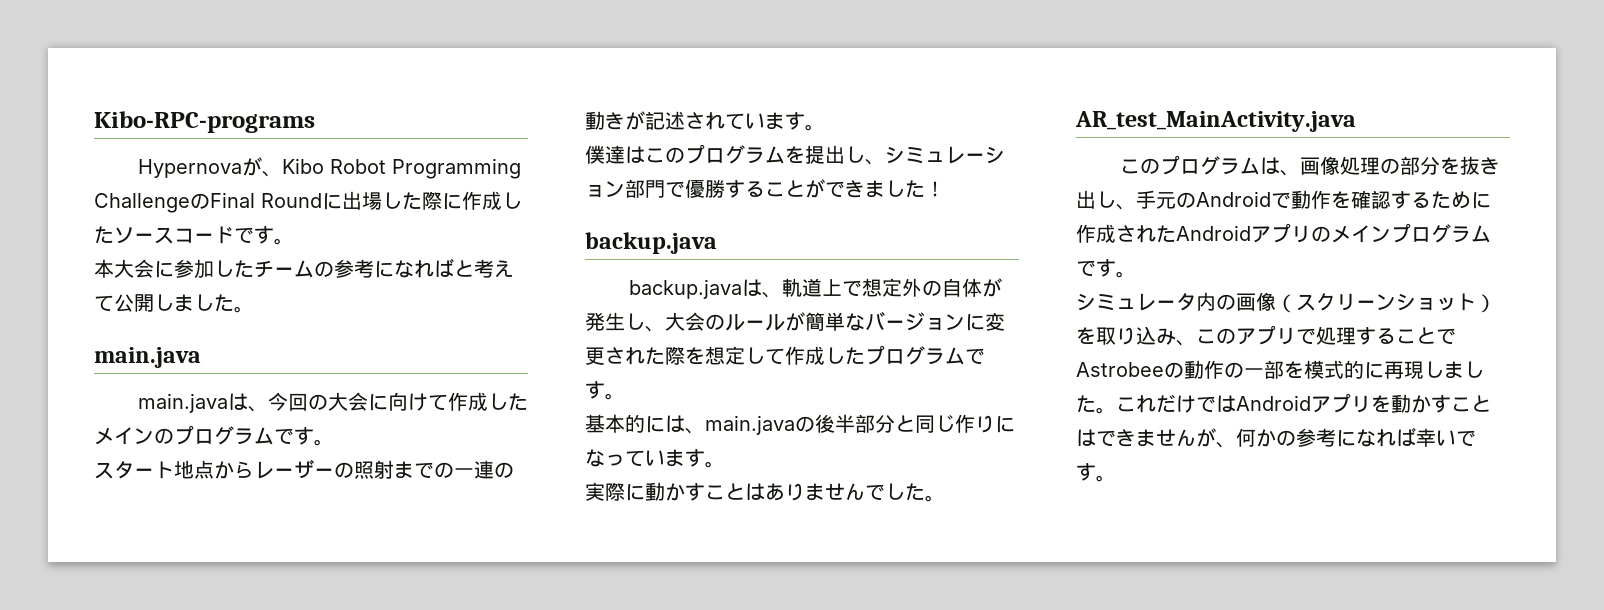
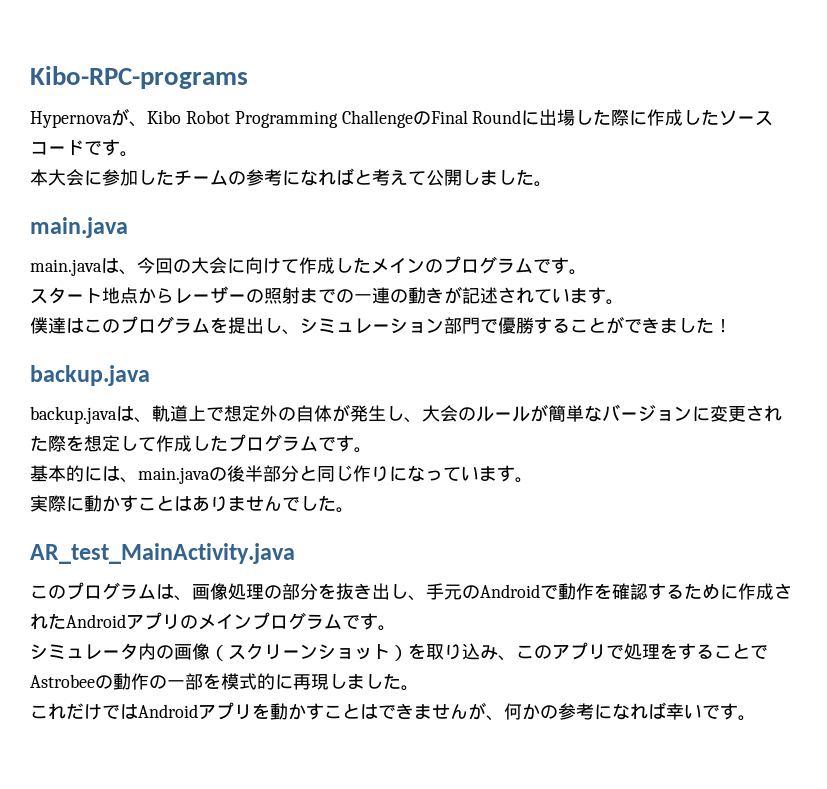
- シミュレータ内の画像（スクリーンショット）を取り込み、このアプリで処理することでAstrobeeの動作の一部を模式的に再現しました。これだけではAndroidアプリを動かすことはできませんが、何かの参考になれば幸いです。
+ シミュレータ内の画像（スクリーンショット）を取り込み、このアプリで処理をすることでAstrobeeの動作の一部を模式的に再現しました。
+ これだけではAndroidアプリを動かすことはできませんが、何かの参考になれば幸いです。

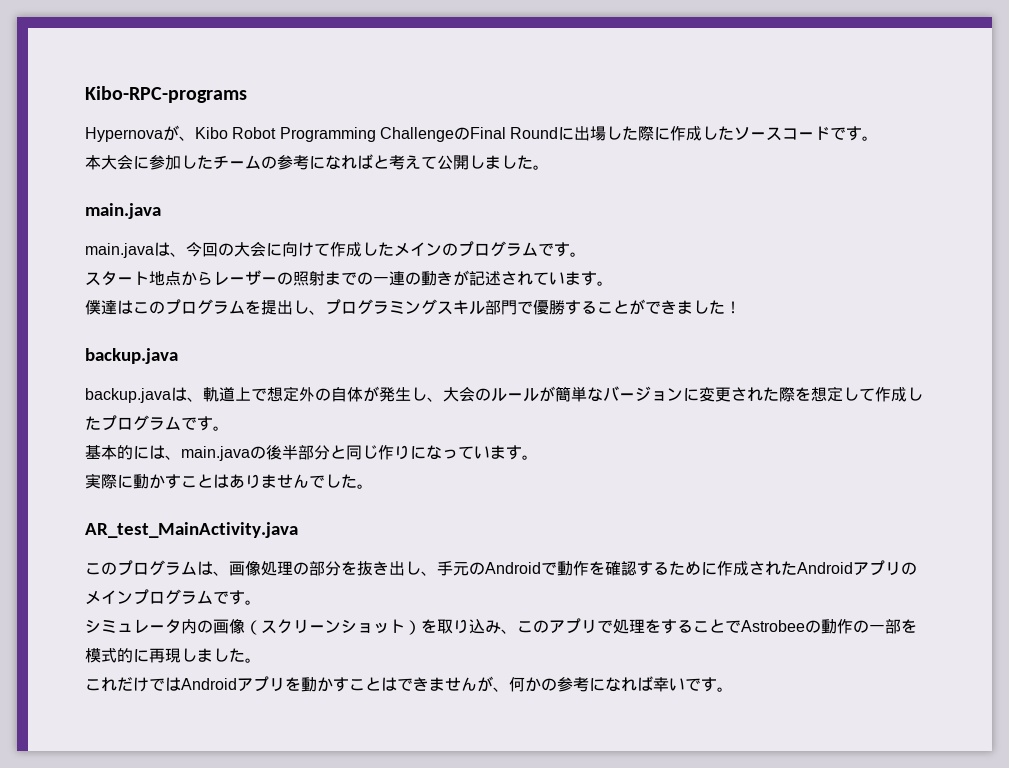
- 僕達はこのプログラムを提出し、シミュレーション部門で優勝することができました！
+ 僕達はこのプログラムを提出し、プログラミングスキル部門で優勝することができました！

